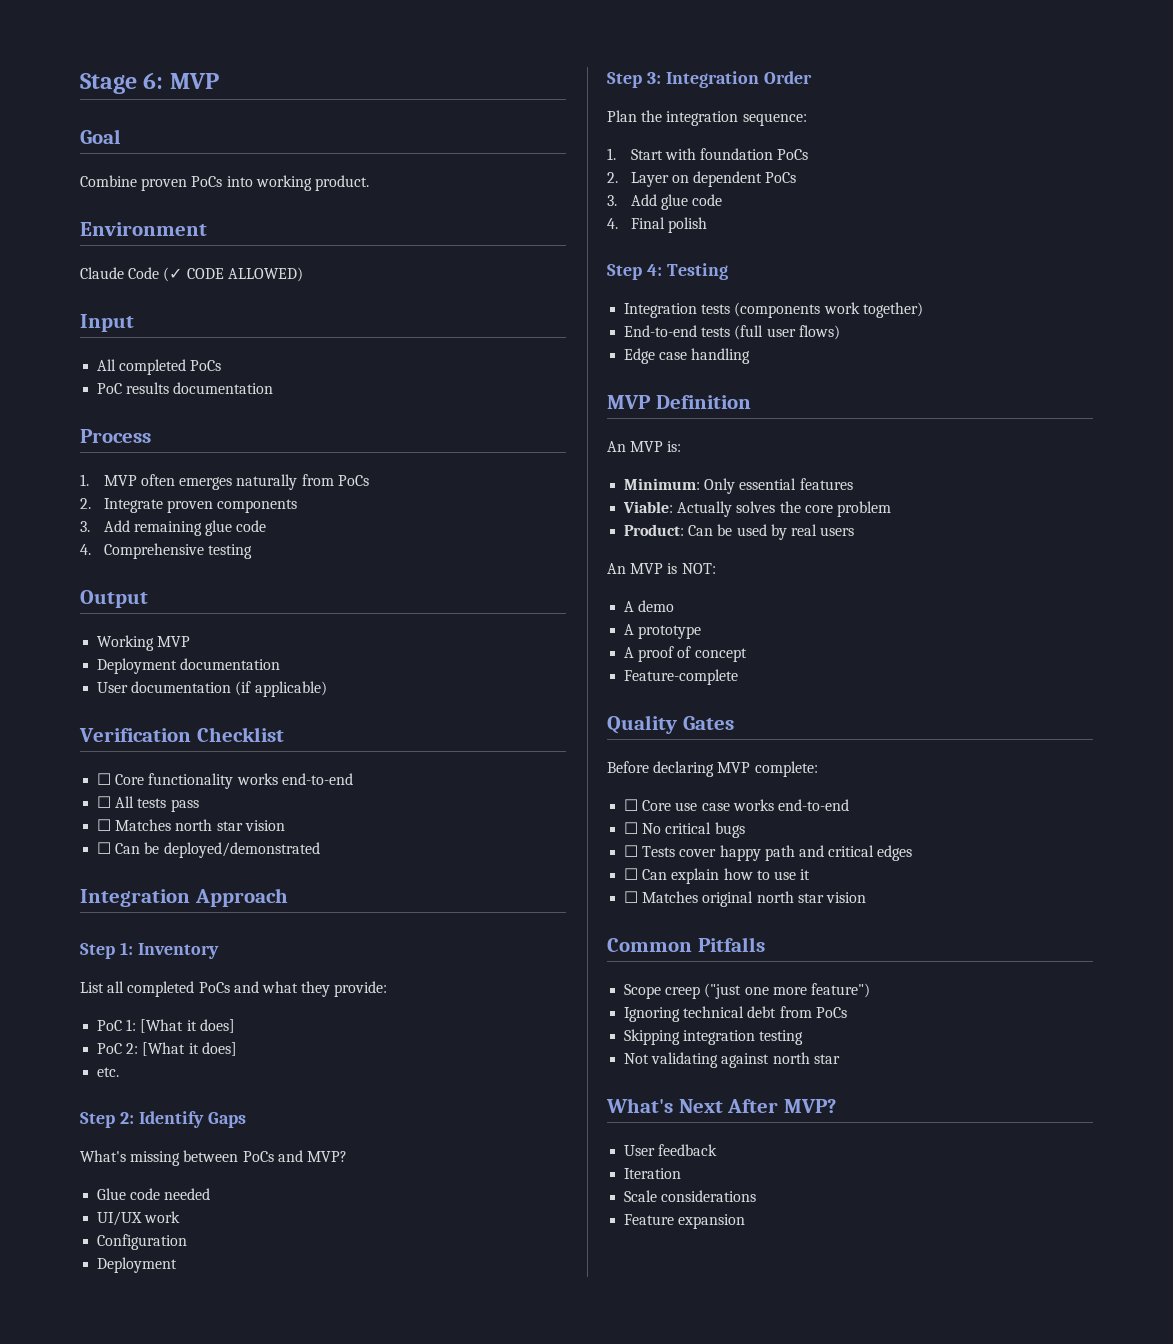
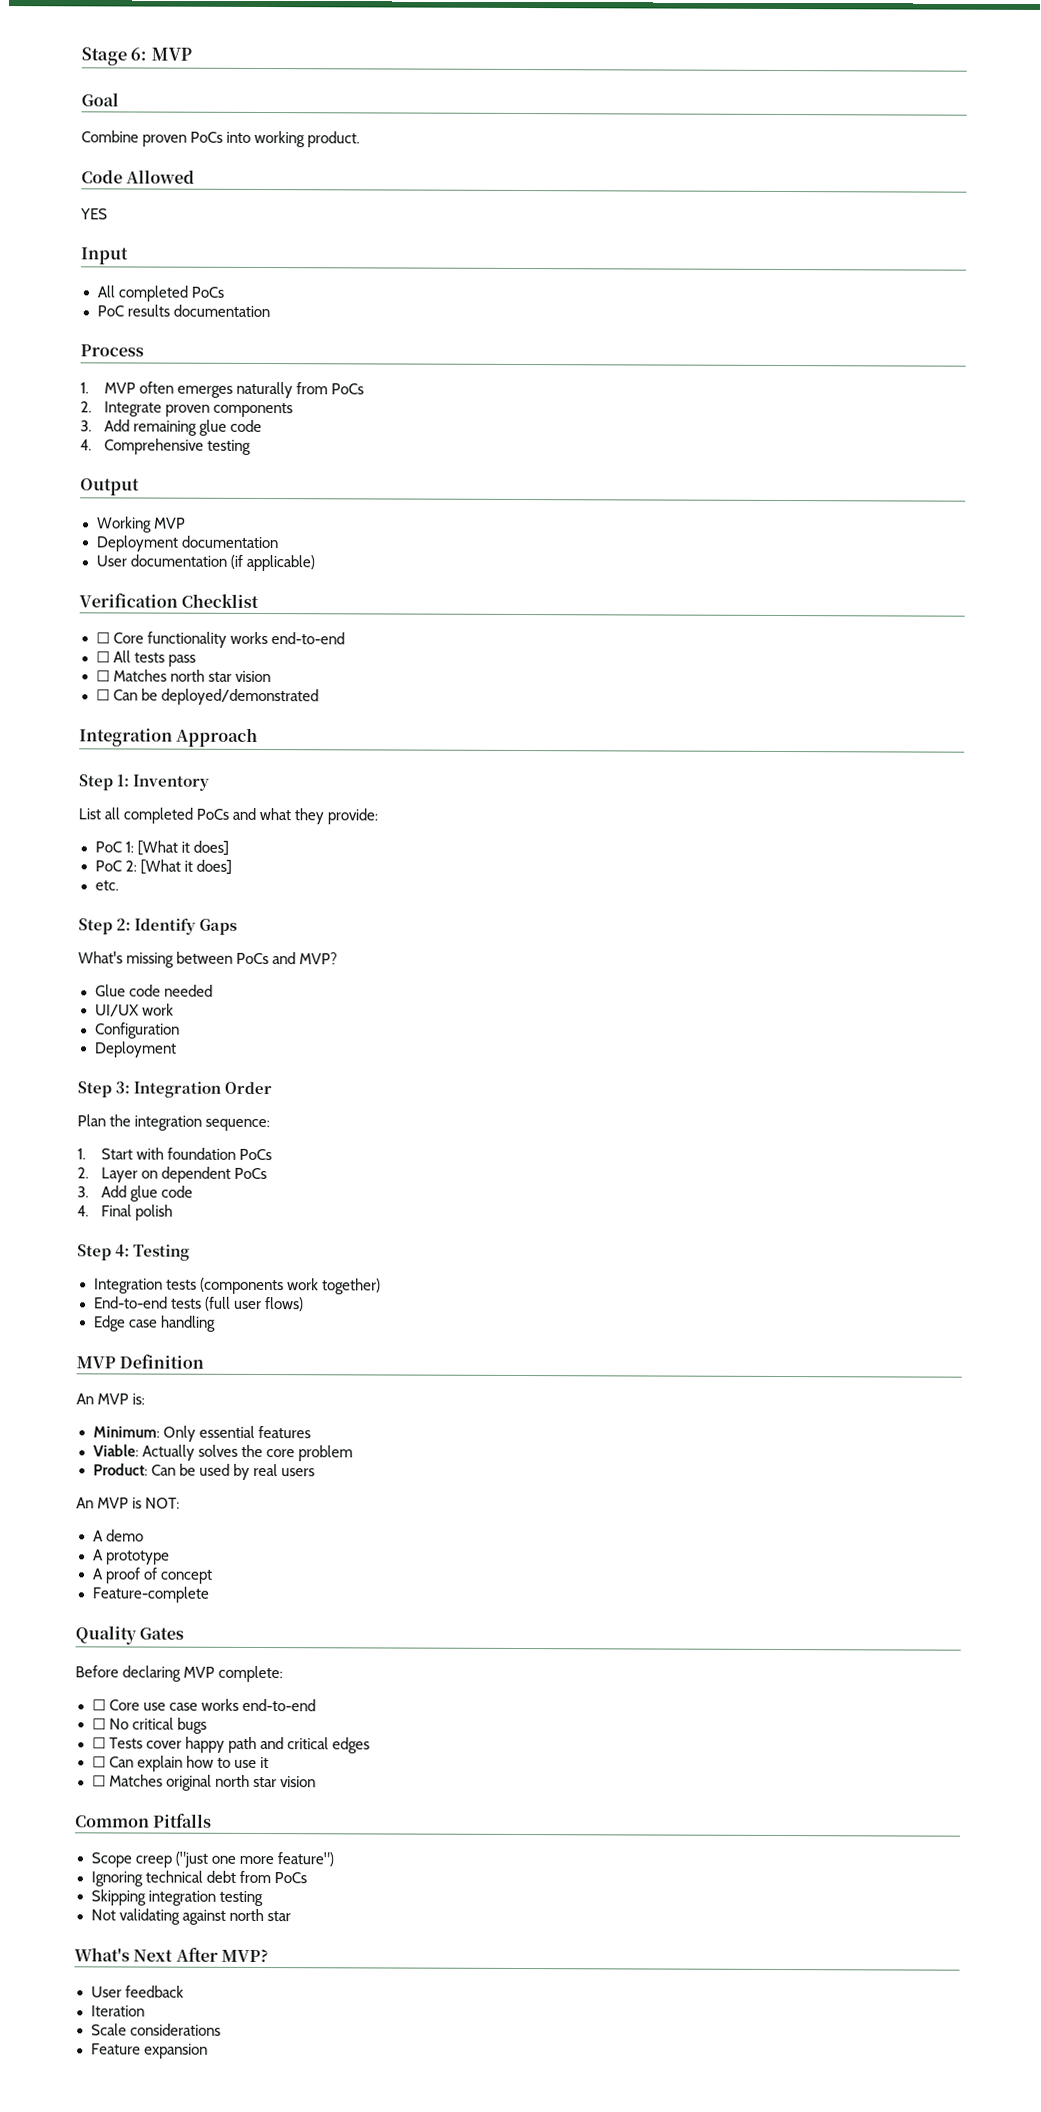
- Environment
- Claude Code (✓ CODE ALLOWED)
+ Code Allowed
+ YES

